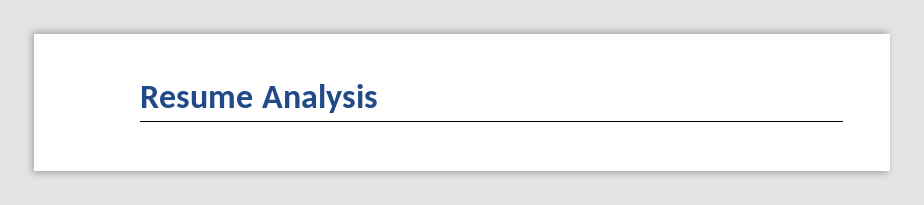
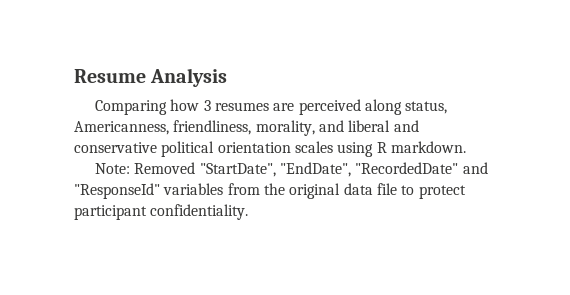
+ Comparing how 3 resumes are perceived along status, Americanness, friendliness, morality, and liberal and conservative political orientation scales using R markdown.
+ Note: Removed "StartDate", "EndDate", "RecordedDate" and "ResponseId" variables from the original data file to protect participant confidentiality.

